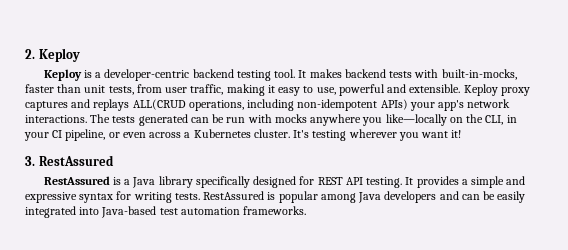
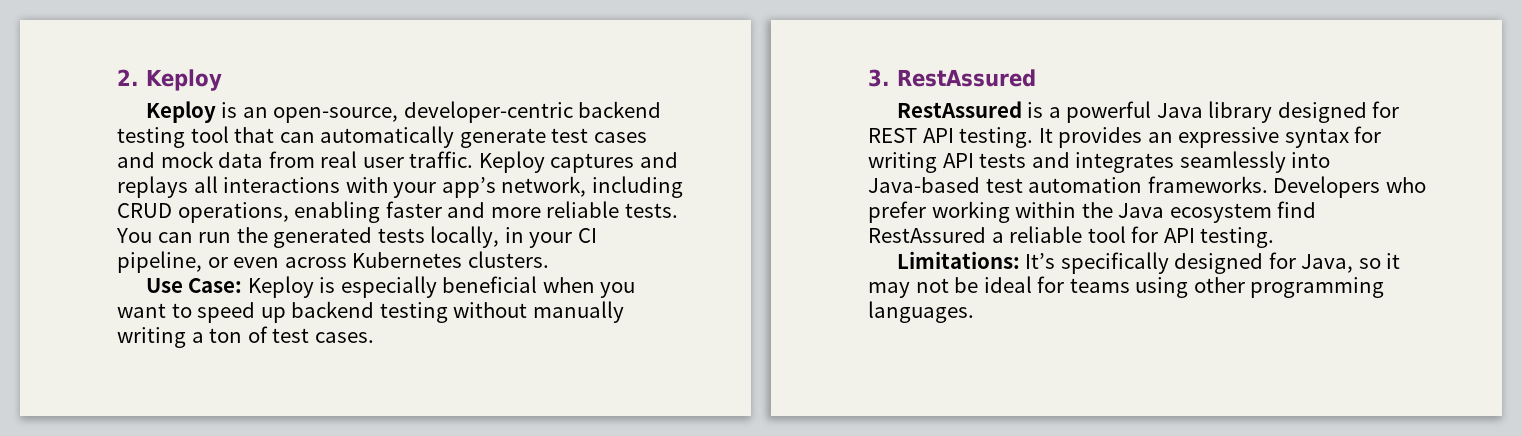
- Keploy is a developer-centric backend testing tool. It makes backend tests with built-in-mocks, faster than unit tests, from user traffic, making it easy to use, powerful and extensible. Keploy proxy captures and replays ALL(CRUD operations, including non-idempotent APIs) your app's network interactions. The tests generated can be run with mocks anywhere you like—locally on the CLI, in your CI pipeline, or even across a Kubernetes cluster. It's testing wherever you want it!
+ Keploy is an open-source, developer-centric backend testing tool that can automatically generate test cases and mock data from real user traffic. Keploy captures and replays all interactions with your app’s network, including CRUD operations, enabling faster and more reliable tests. You can run the generated tests locally, in your CI pipeline, or even across Kubernetes clusters.
+ Use Case: Keploy is especially beneficial when you want to speed up backend testing without manually writing a ton of test cases.
- RestAssured is a Java library specifically designed for REST API testing.
+ RestAssured is a powerful Java library designed for REST API testing.
- It provides a simple and expressive syntax for writing tests. RestAssured is popular among Java developers and can be easily integrated into Java-based test automation frameworks.
+ It provides an expressive syntax for writing API tests and integrates seamlessly into Java-based test automation frameworks.
+ Developers who prefer working within the Java ecosystem find RestAssured a reliable tool for API testing.
+ Limitations: It’s specifically designed for Java, so it may not be ideal for teams using other programming languages.

